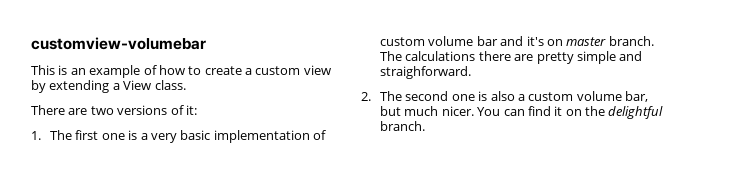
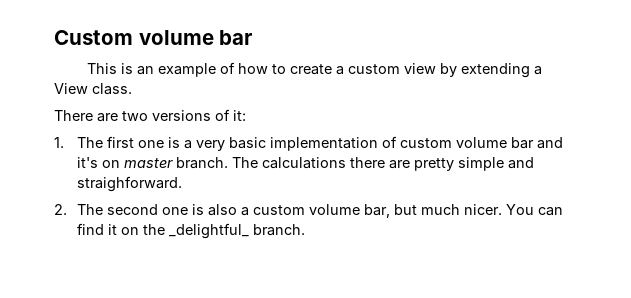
- customview-volumebar
+ Custom volume bar
- You can find it on the delightful branch.
+ You can find it on the _delightful_ branch.

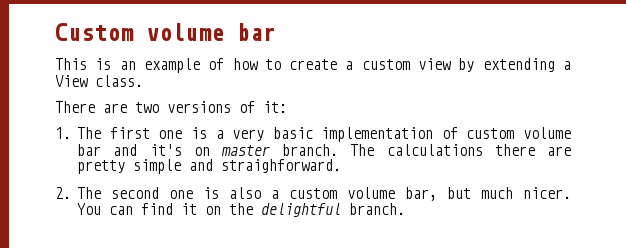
- You can find it on the _delightful_ branch.
+ You can find it on the delightful branch.

